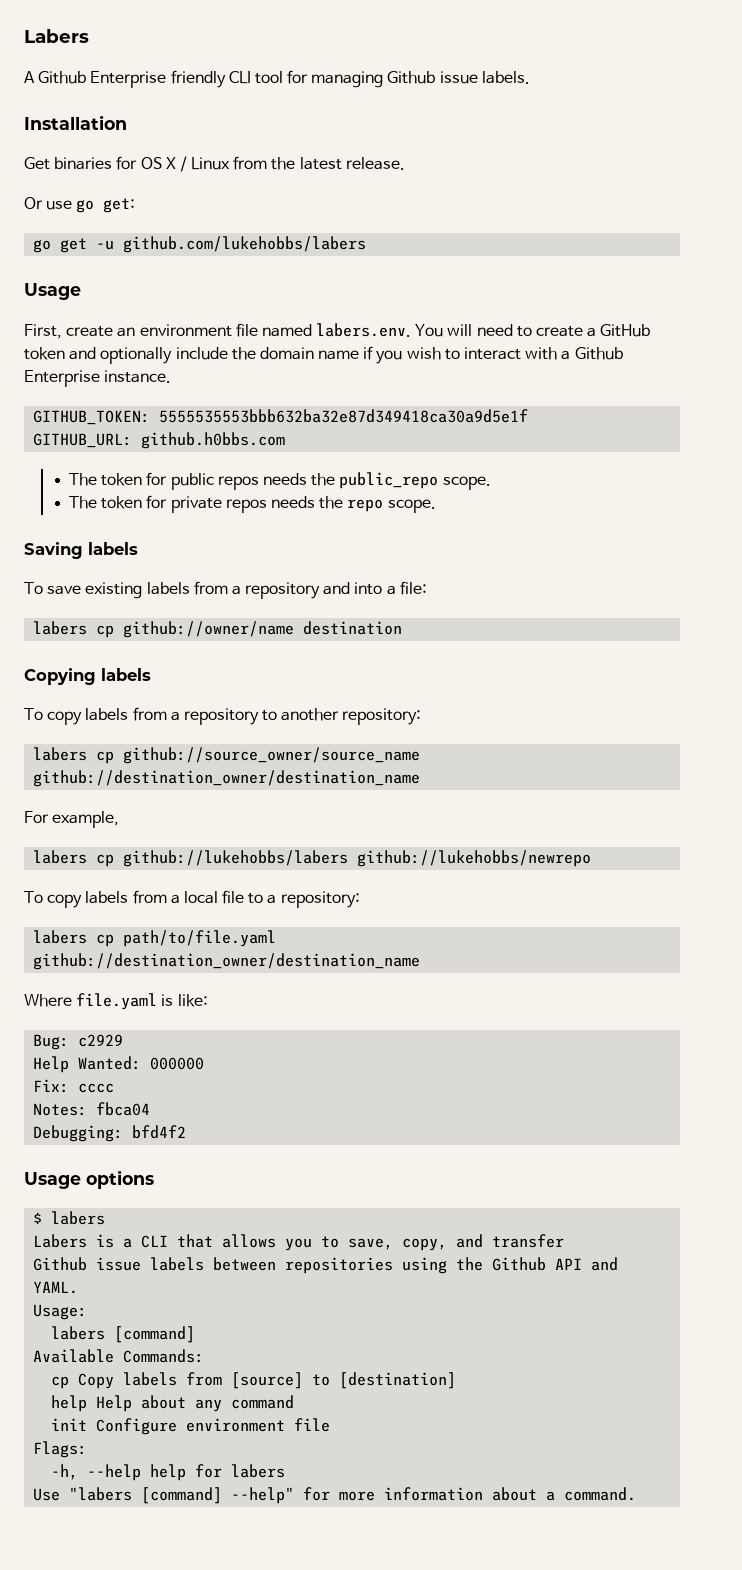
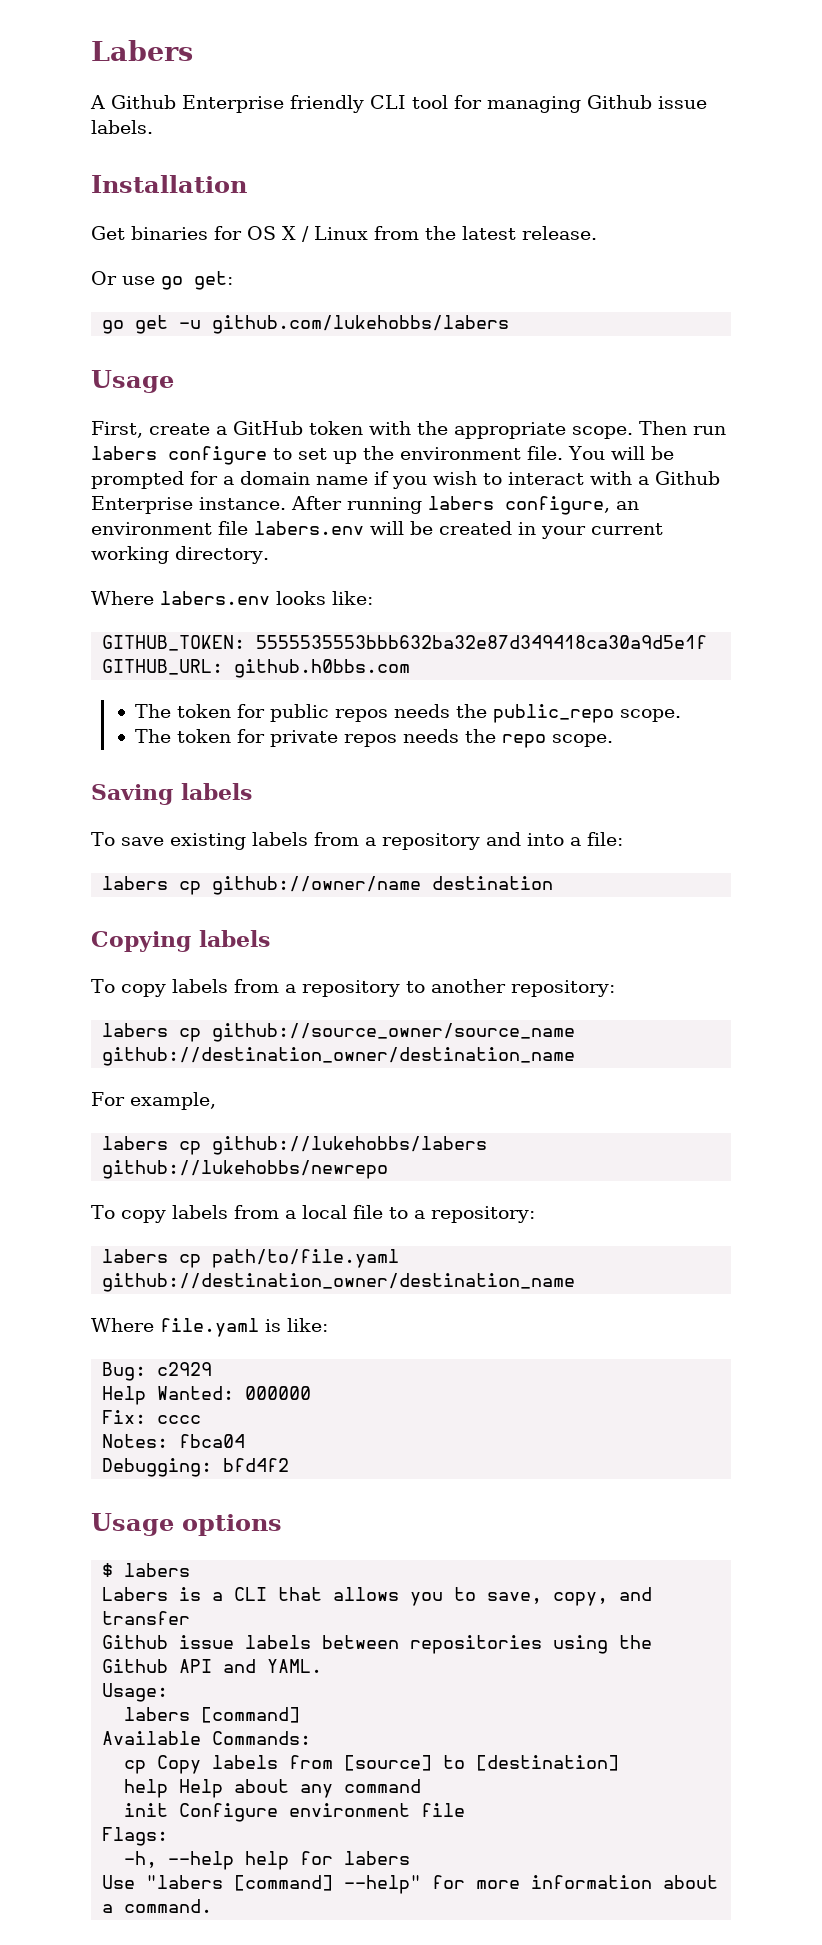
- First, create an environment file named labers.env. You will need to create a GitHub token and optionally include the domain name if you wish to interact with a Github Enterprise instance.
+ First, create a GitHub token with the appropriate scope. Then run labers configure to set up the environment file. You will be prompted for a domain name if you wish to interact with a Github Enterprise instance. After running labers configure, an environment file labers.env will be created in your current working directory.
+ Where labers.env looks like:

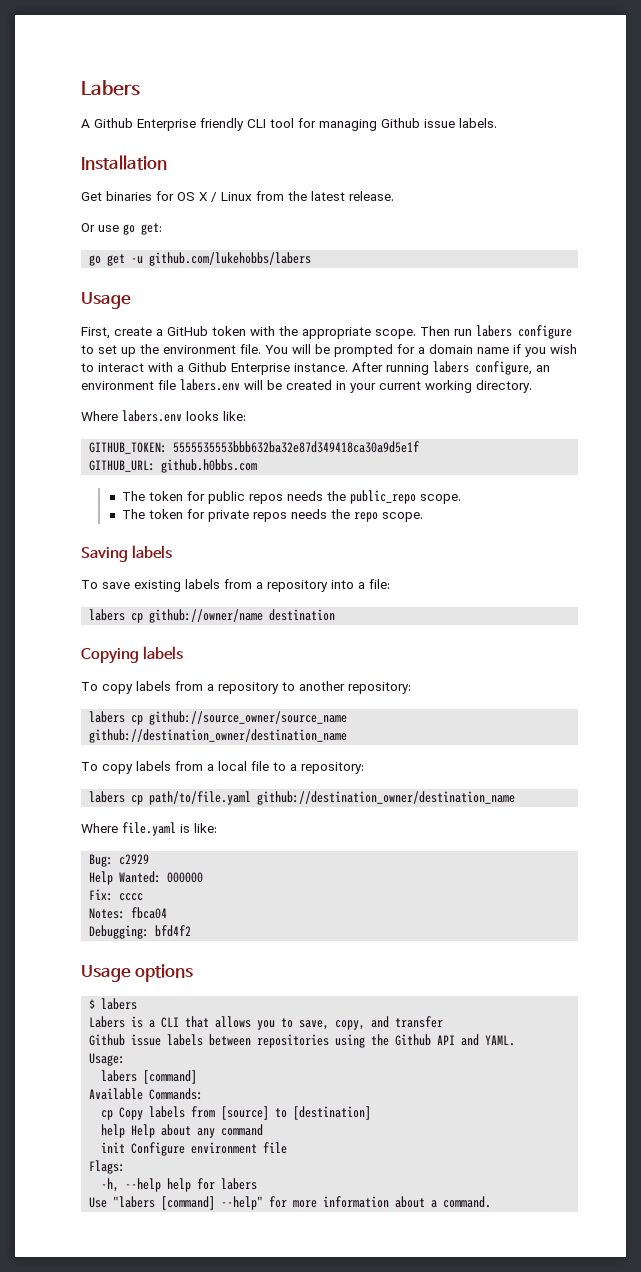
- To save existing labels from a repository and into a file:
+ To save existing labels from a repository into a file:
- For example,
- labers cp github://lukehobbs/labers github://lukehobbs/newrepo

